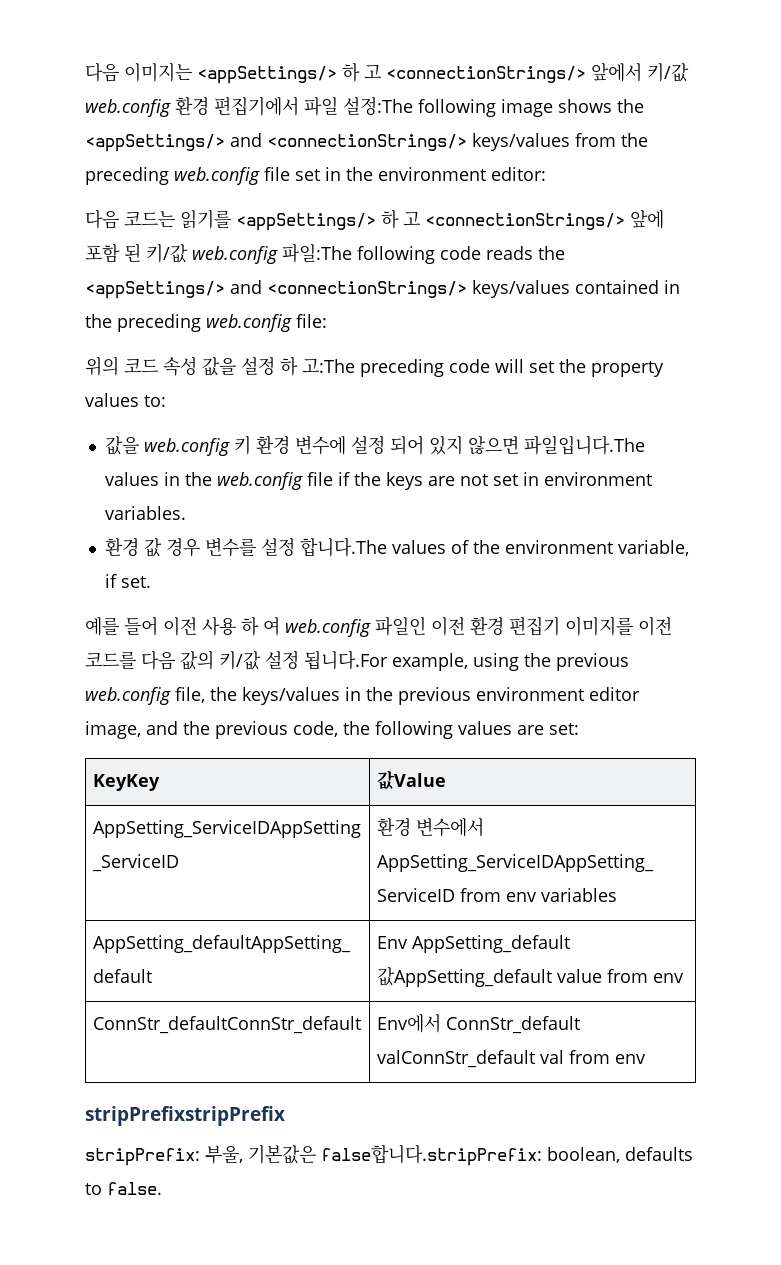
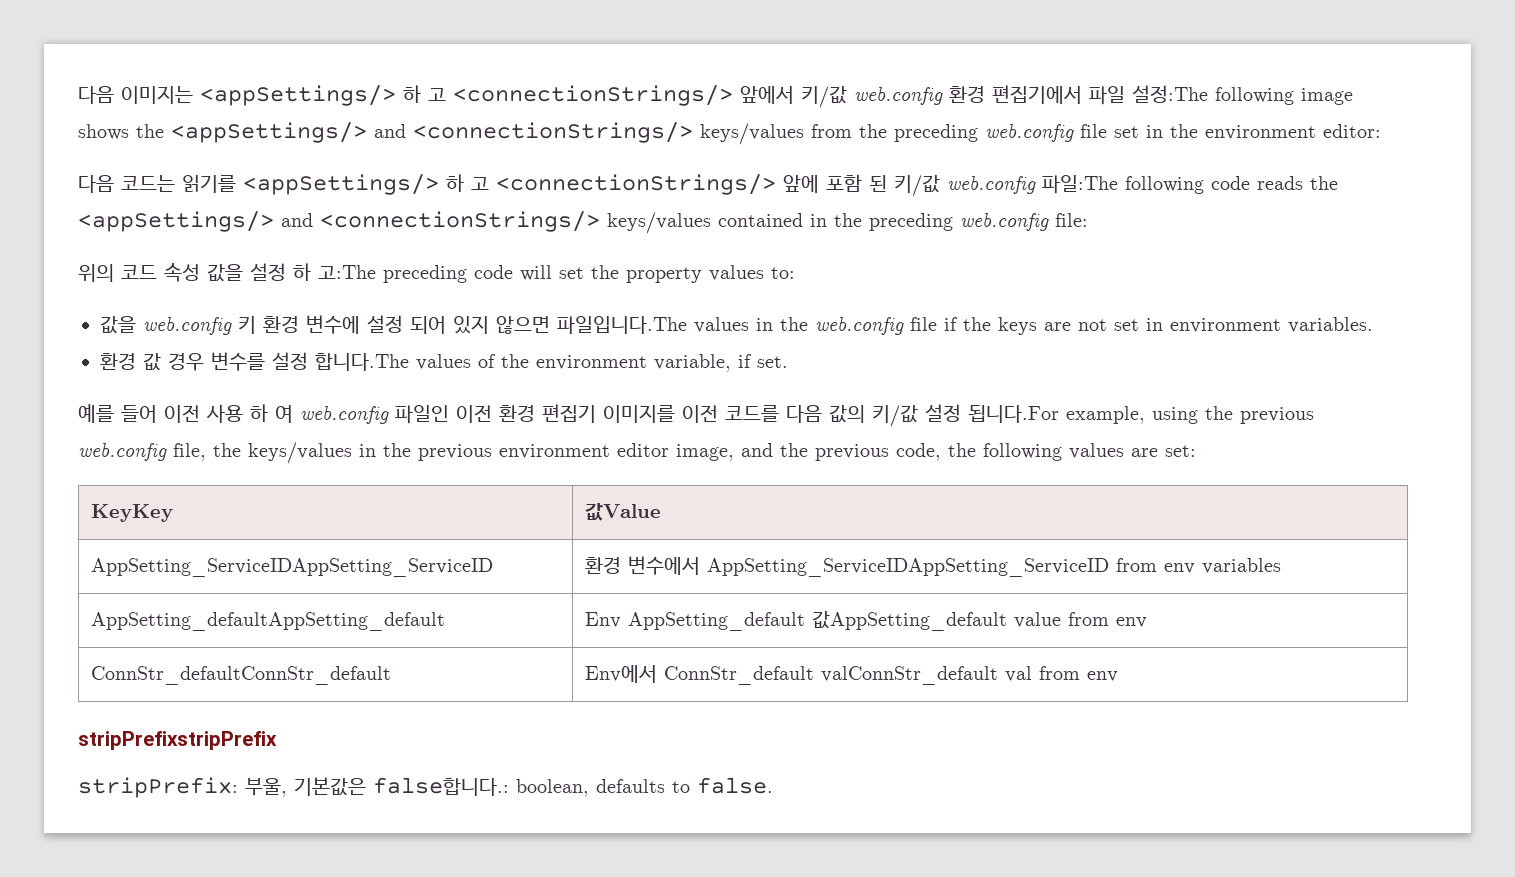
- stripPrefix: 부울, 기본값은 false합니다.stripPrefix: boolean, defaults to false.
+ stripPrefix: 부울, 기본값은 false합니다.: boolean, defaults to false.

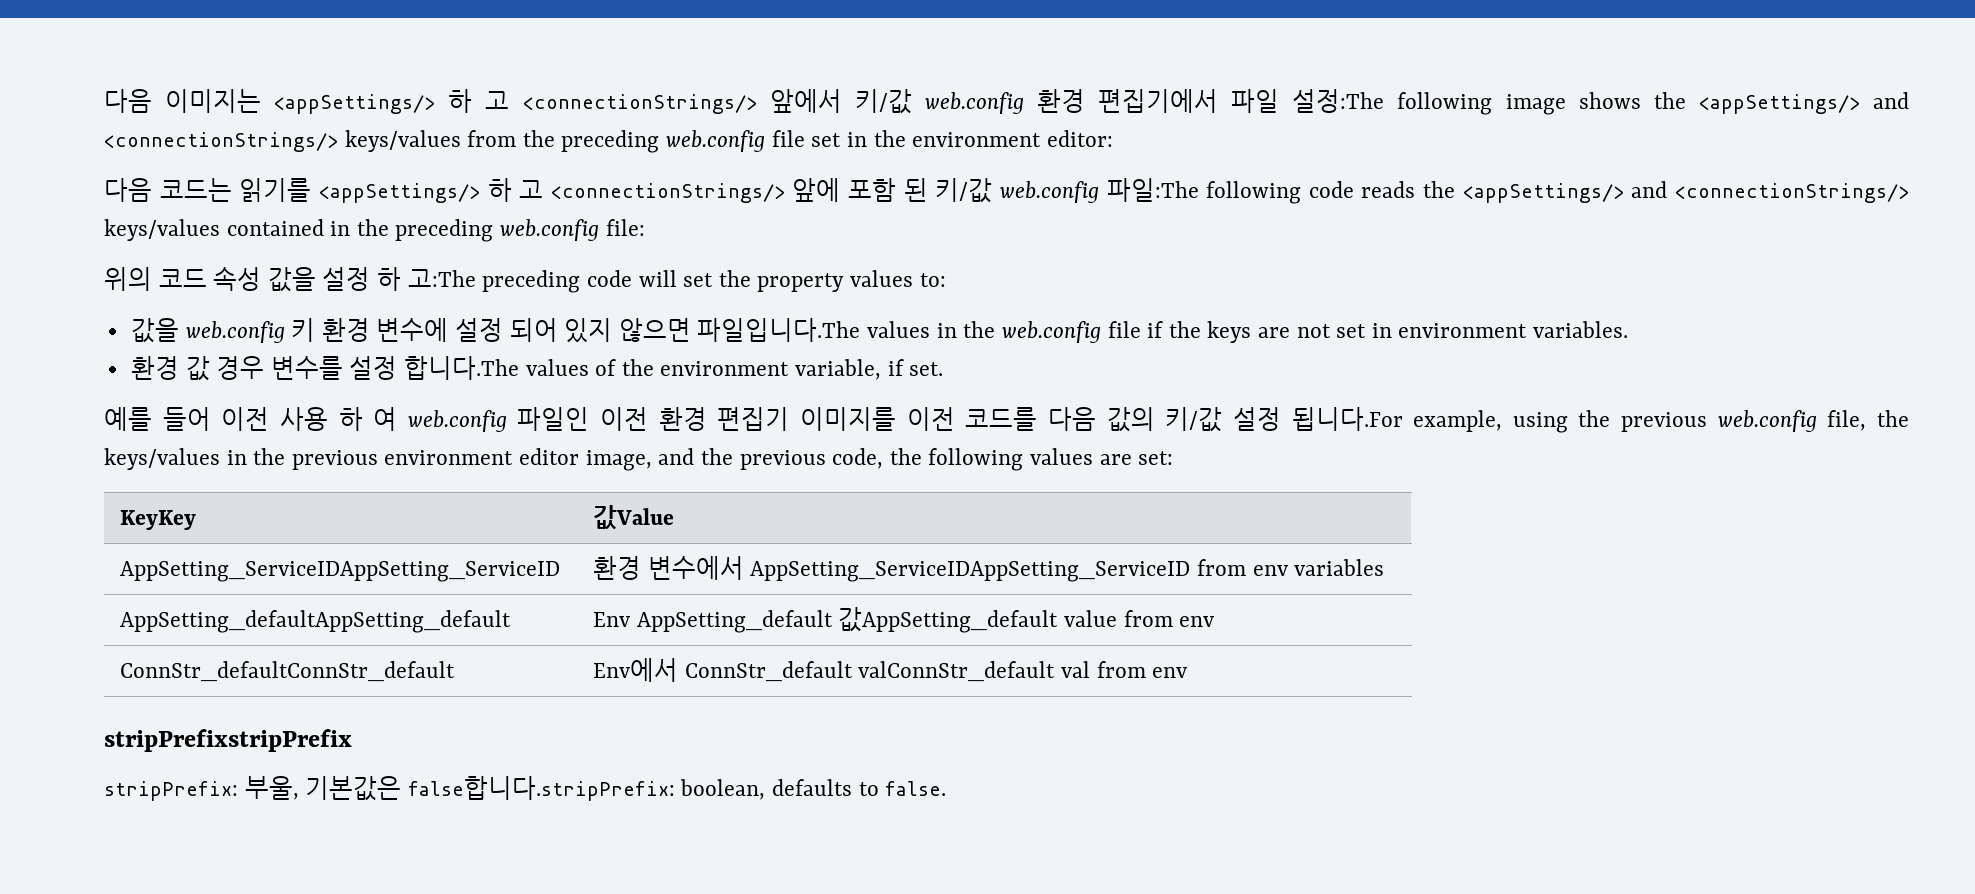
- stripPrefix: 부울, 기본값은 false합니다.: boolean, defaults to false.
+ stripPrefix: 부울, 기본값은 false합니다.stripPrefix: boolean, defaults to false.

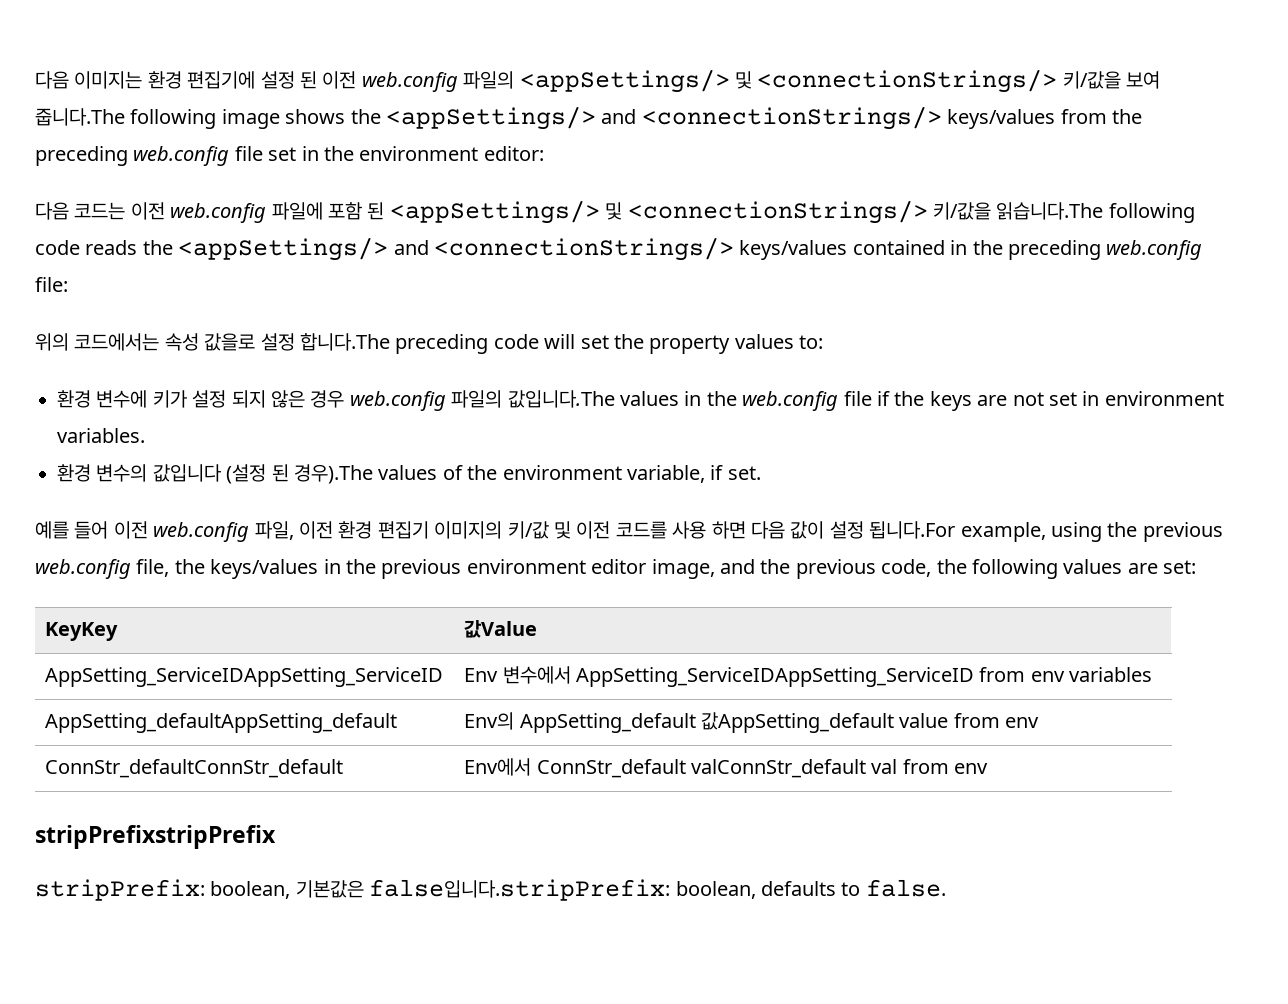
- 다음 이미지는 <appSettings/> 하 고 <connectionStrings/> 앞에서 키/값 web.config 환경 편집기에서 파일 설정:The following image shows the <appSettings/> and <connectionStrings/> keys/values from the preceding web.config file set in the environment editor:
+ 다음 이미지는 환경 편집기에 설정 된 이전 web.config 파일의 <appSettings/> 및 <connectionStrings/> 키/값을 보여 줍니다.The following image shows the <appSettings/> and <connectionStrings/> keys/values from the preceding web.config file set in the environment editor:
- 다음 코드는 읽기를 <appSettings/> 하 고 <connectionStrings/> 앞에 포함 된 키/값 web.config 파일:The following code reads the <appSettings/> and <connectionStrings/> keys/values contained in the preceding web.config file:
+ 다음 코드는 이전 web.config 파일에 포함 된 <appSettings/> 및 <connectionStrings/> 키/값을 읽습니다.The following code reads the <appSettings/> and <connectionStrings/> keys/values contained in the preceding web.config file:
- 위의 코드 속성 값을 설정 하 고:The preceding code will set the property values to:
+ 위의 코드에서는 속성 값을로 설정 합니다.The preceding code will set the property values to:
- 값을 web.config 키 환경 변수에 설정 되어 있지 않으면 파일입니다.The values in the web.config file if the keys are not set in environment variables.
+ 환경 변수에 키가 설정 되지 않은 경우 web.config 파일의 값입니다.The values in the web.config file if the keys are not set in environment variables.
- 환경 값 경우 변수를 설정 합니다.The values of the environment variable, if set.
+ 환경 변수의 값입니다 (설정 된 경우).The values of the environment variable, if set.
- 예를 들어 이전 사용 하 여 web.config 파일인 이전 환경 편집기 이미지를 이전 코드를 다음 값의 키/값 설정 됩니다.For example, using the previous web.config file, the keys/values in the previous environment editor image, and the previous code, the following values are set:
+ 예를 들어 이전 web.config 파일, 이전 환경 편집기 이미지의 키/값 및 이전 코드를 사용 하면 다음 값이 설정 됩니다.For example, using the previous web.config file, the keys/values in the previous environment editor image, and the previous code, the following values are set:
- AppSetting_ServiceIDAppSetting_ServiceID | 환경 변수에서 AppSetting_ServiceIDAppSetting_ServiceID from env variables
+ AppSetting_ServiceIDAppSetting_ServiceID | Env 변수에서 AppSetting_ServiceIDAppSetting_ServiceID from env variables
- AppSetting_defaultAppSetting_default | Env AppSetting_default 값AppSetting_default value from env
+ AppSetting_defaultAppSetting_default | Env의 AppSetting_default 값AppSetting_default value from env
- stripPrefix: 부울, 기본값은 false합니다.stripPrefix: boolean, defaults to false.
+ stripPrefix: boolean, 기본값은 false입니다.stripPrefix: boolean, defaults to false.

